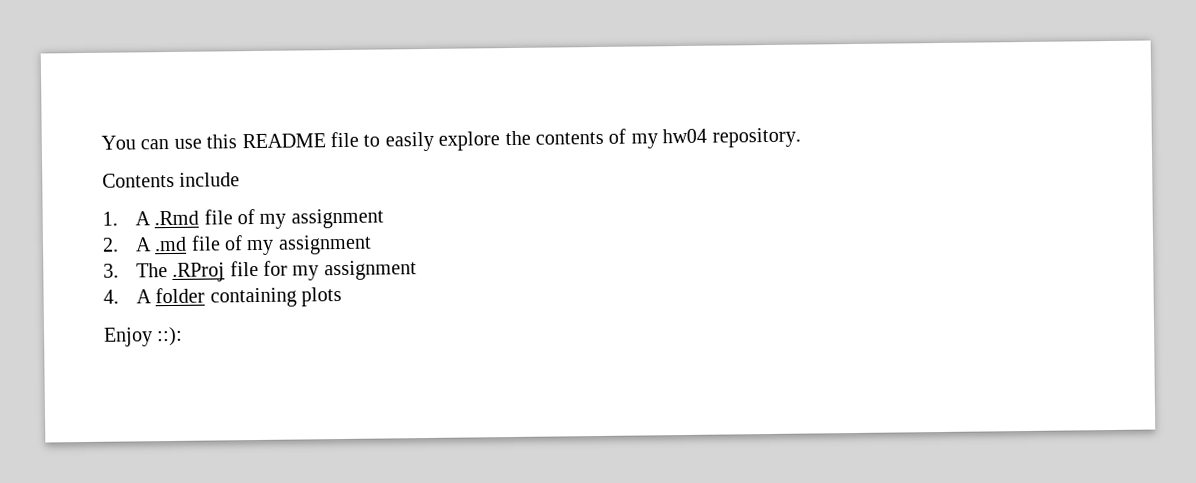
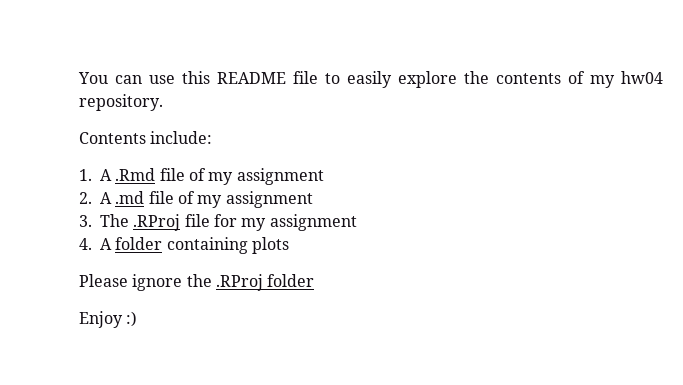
- Contents include
+ Contents include:
+ Please ignore the .RProj folder
- Enjoy ::):
+ Enjoy :)

